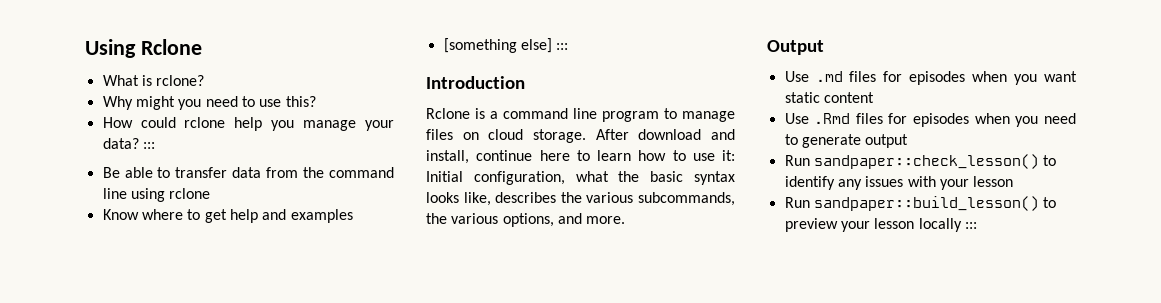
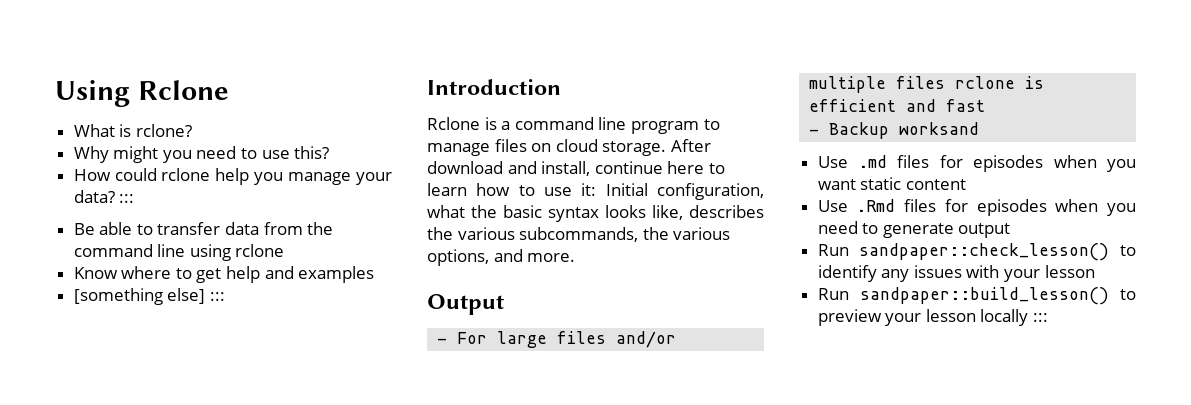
+ - For large files and/or multiple files rclone is efficient and fast
+ - Backup worksand

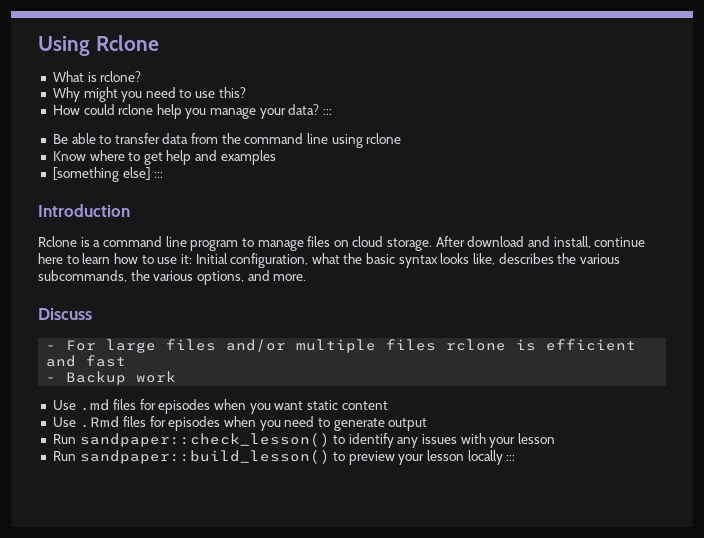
- Output
+ Discuss
- - Backup worksand
+ - Backup work

